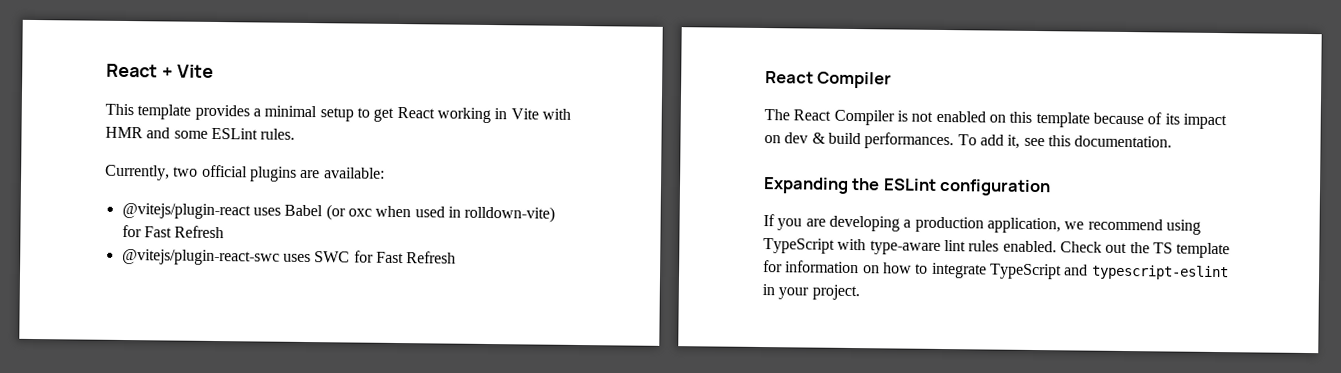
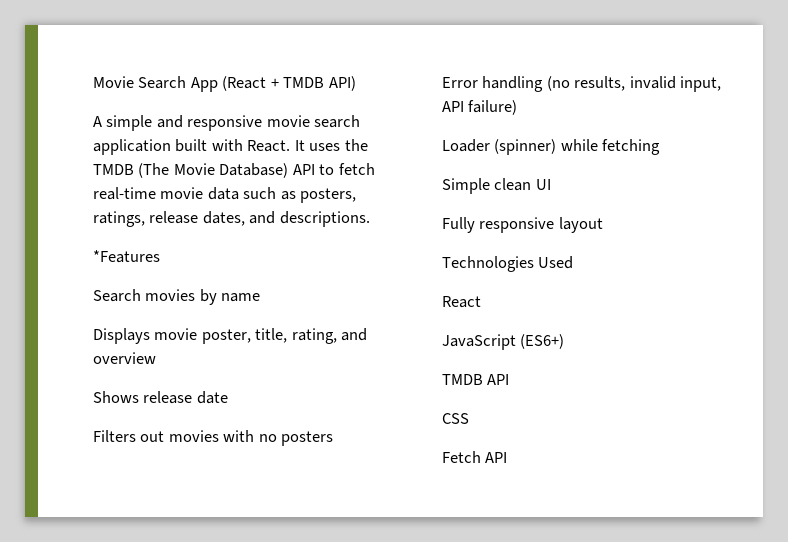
- React + Vite
- This template provides a minimal setup to get React working in Vite with HMR and some ESLint rules.
- Currently, two official plugins are available:
- @vitejs/plugin-react uses Babel (or oxc when used in rolldown-vite) for Fast Refresh
- @vitejs/plugin-react-swc uses SWC for Fast Refresh
- React Compiler
- The React Compiler is not enabled on this template because of its impact on dev & build performances. To add it, see this documentation.
- Expanding the ESLint configuration
- If you are developing a production application, we recommend using TypeScript with type-aware lint rules enabled. Check out the TS template for information on how to integrate TypeScript and typescript-eslint in your project.
+ Movie Search App (React + TMDB API)
+ A simple and responsive movie search application built with React. It uses the TMDB (The Movie Database) API to fetch real-time movie data such as posters, ratings, release dates, and descriptions.
+ *Features
+ Search movies by name
+ Displays movie poster, title, rating, and overview
+ Shows release date
+ Filters out movies with no posters
+ Error handling (no results, invalid input, API failure)
+ Loader (spinner) while fetching
+ Simple clean UI
+ Fully responsive layout
+ Technologies Used
+ React
+ JavaScript (ES6+)
+ TMDB API
+ CSS
+ Fetch API

